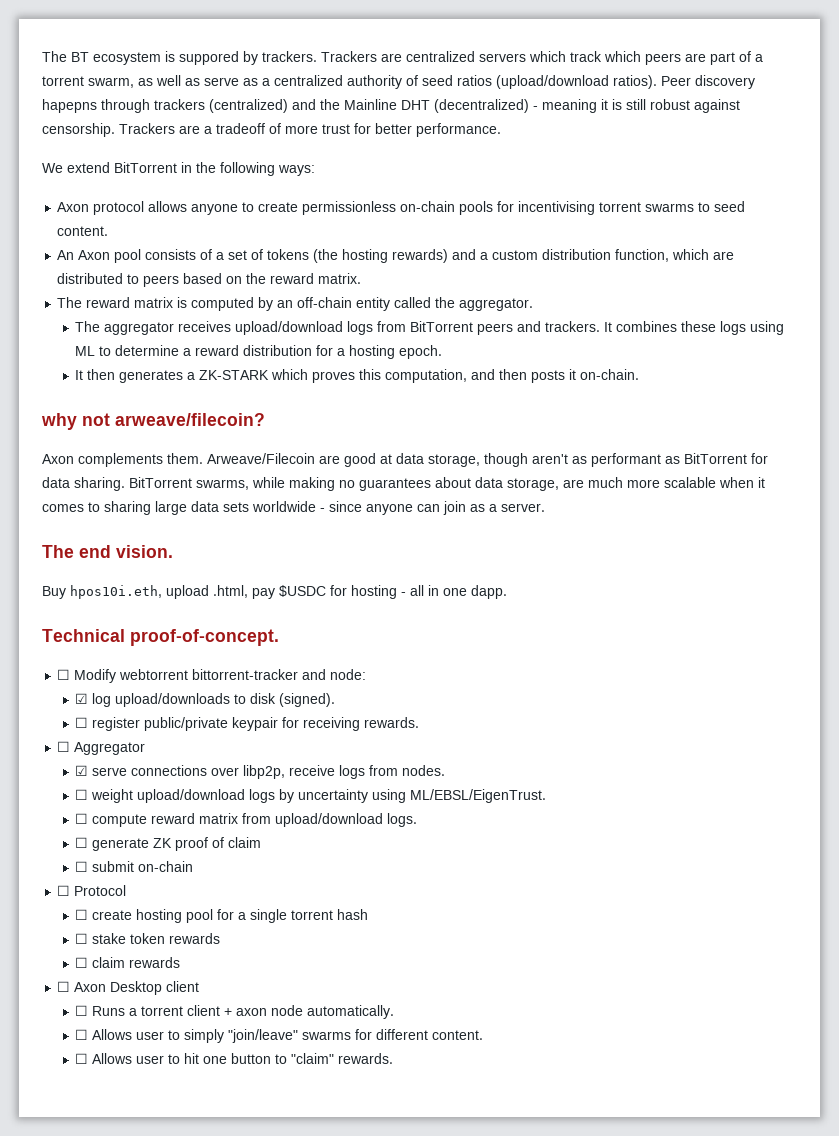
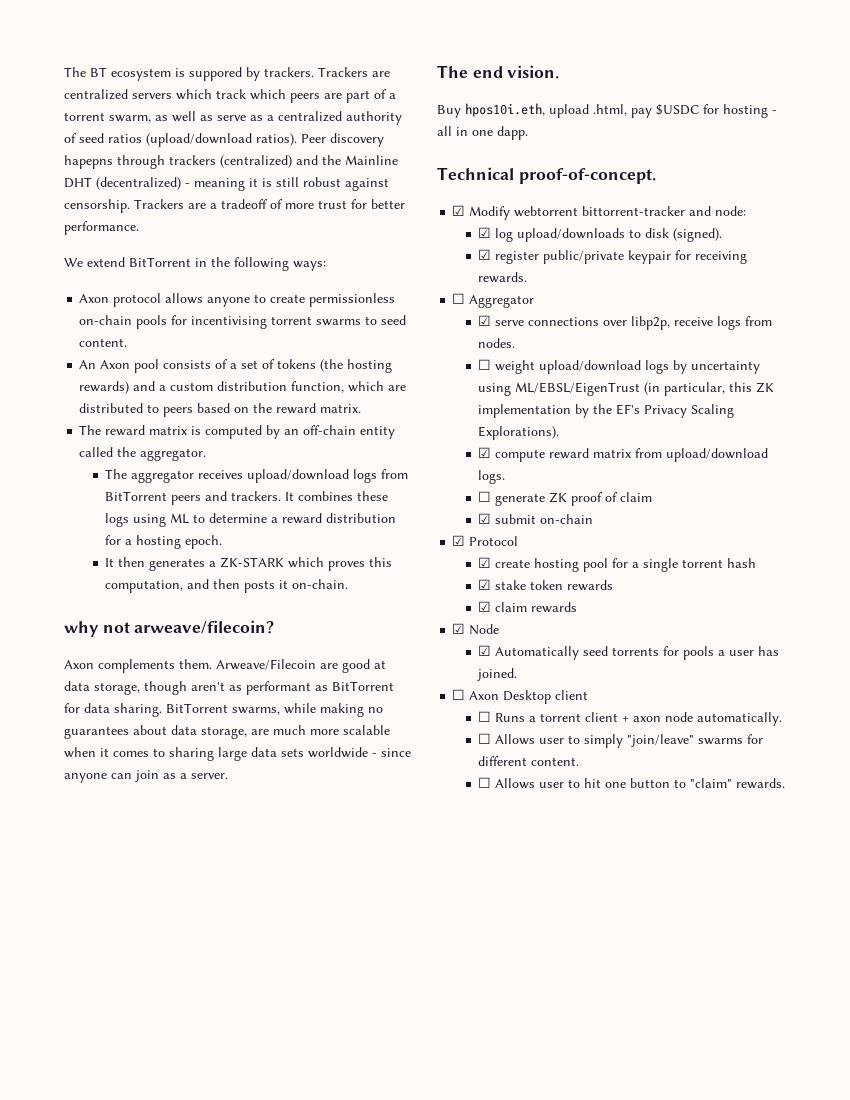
- ☐ Modify webtorrent bittorrent-tracker and node:
+ ☑ Modify webtorrent bittorrent-tracker and node:
- ☐ register public/private keypair for receiving rewards.
+ ☑ register public/private keypair for receiving rewards.
- ☐ weight upload/download logs by uncertainty using ML/EBSL/EigenTrust.
- ☐ compute reward matrix from upload/download logs.
+ ☐ weight upload/download logs by uncertainty using ML/EBSL/EigenTrust (in particular, this ZK implementation by the EF's Privacy Scaling Explorations).
+ ☑ compute reward matrix from upload/download logs.
- ☐ submit on-chain
+ ☑ submit on-chain
- ☐ Protocol
+ ☑ Protocol
- ☐ create hosting pool for a single torrent hash
+ ☑ create hosting pool for a single torrent hash
- ☐ stake token rewards
+ ☑ stake token rewards
- ☐ claim rewards
+ ☑ claim rewards
+ ☑ Node
+ ☑ Automatically seed torrents for pools a user has joined.

